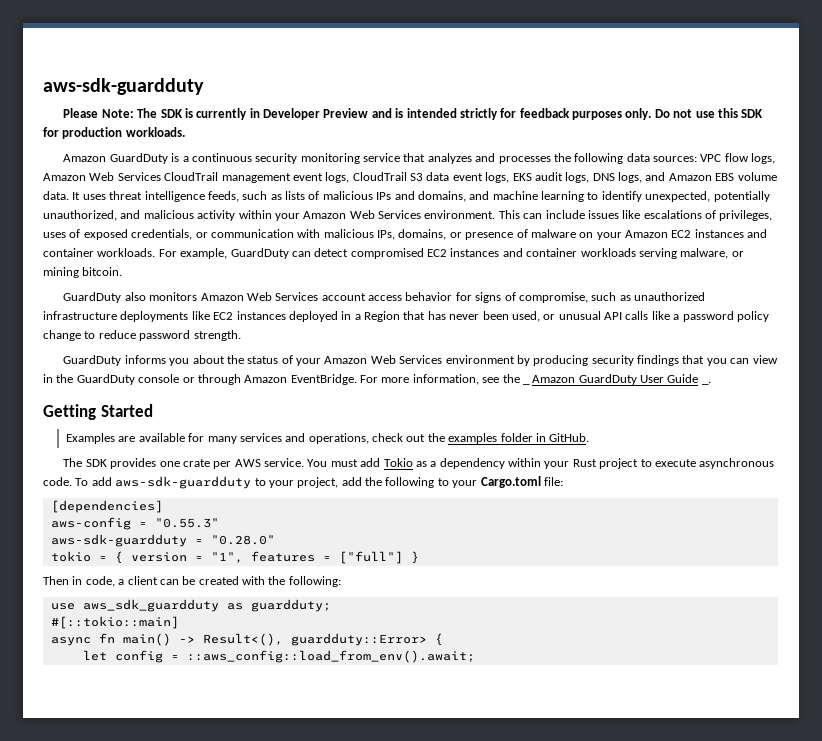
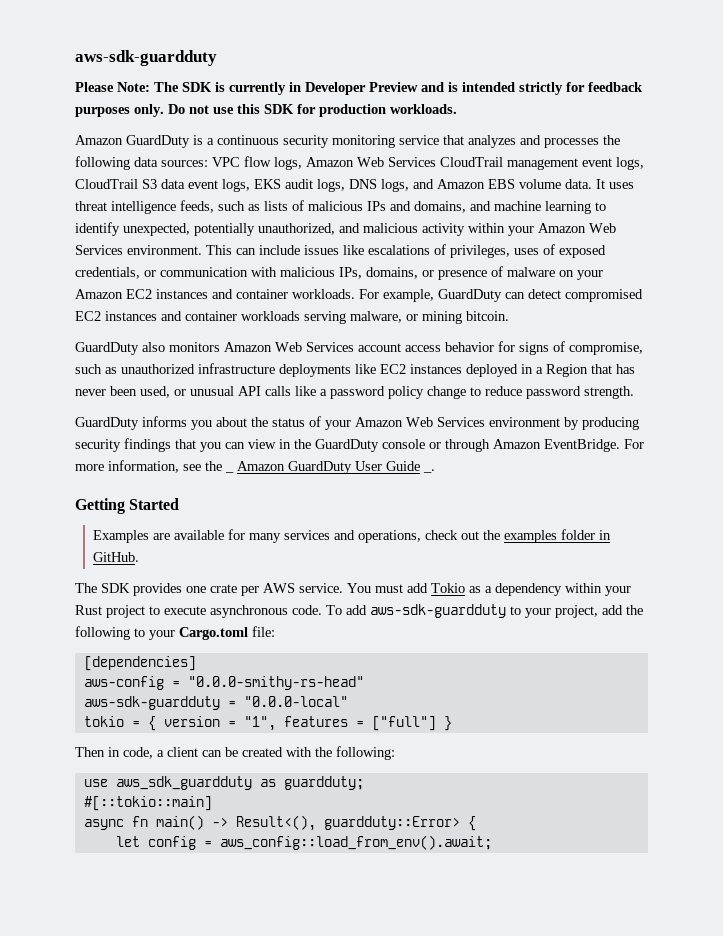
- aws-config = "0.55.3"
+ aws-config = "0.0.0-smithy-rs-head"
- aws-sdk-guardduty = "0.28.0"
+ aws-sdk-guardduty = "0.0.0-local"
- let config = ::aws_config::load_from_env().await;
+ let config = aws_config::load_from_env().await;

